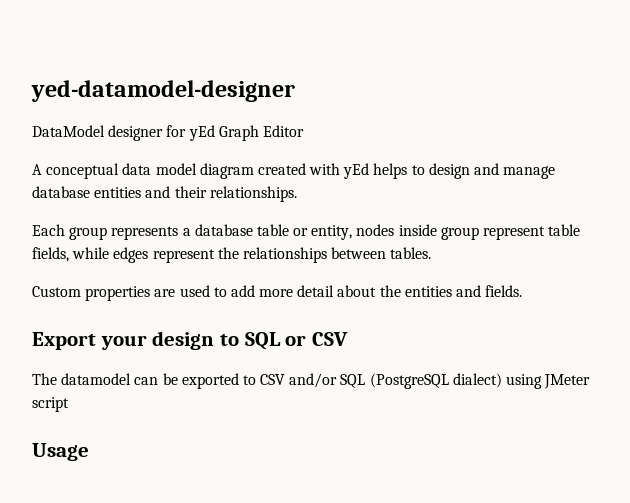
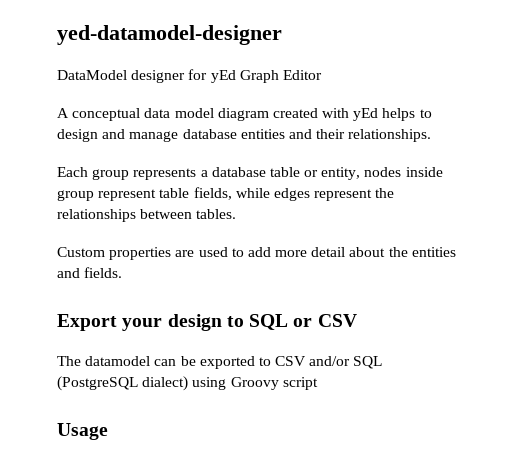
- The datamodel can be exported to CSV and/or SQL (PostgreSQL dialect) using JMeter script
+ The datamodel can be exported to CSV and/or SQL (PostgreSQL dialect) using Groovy script

